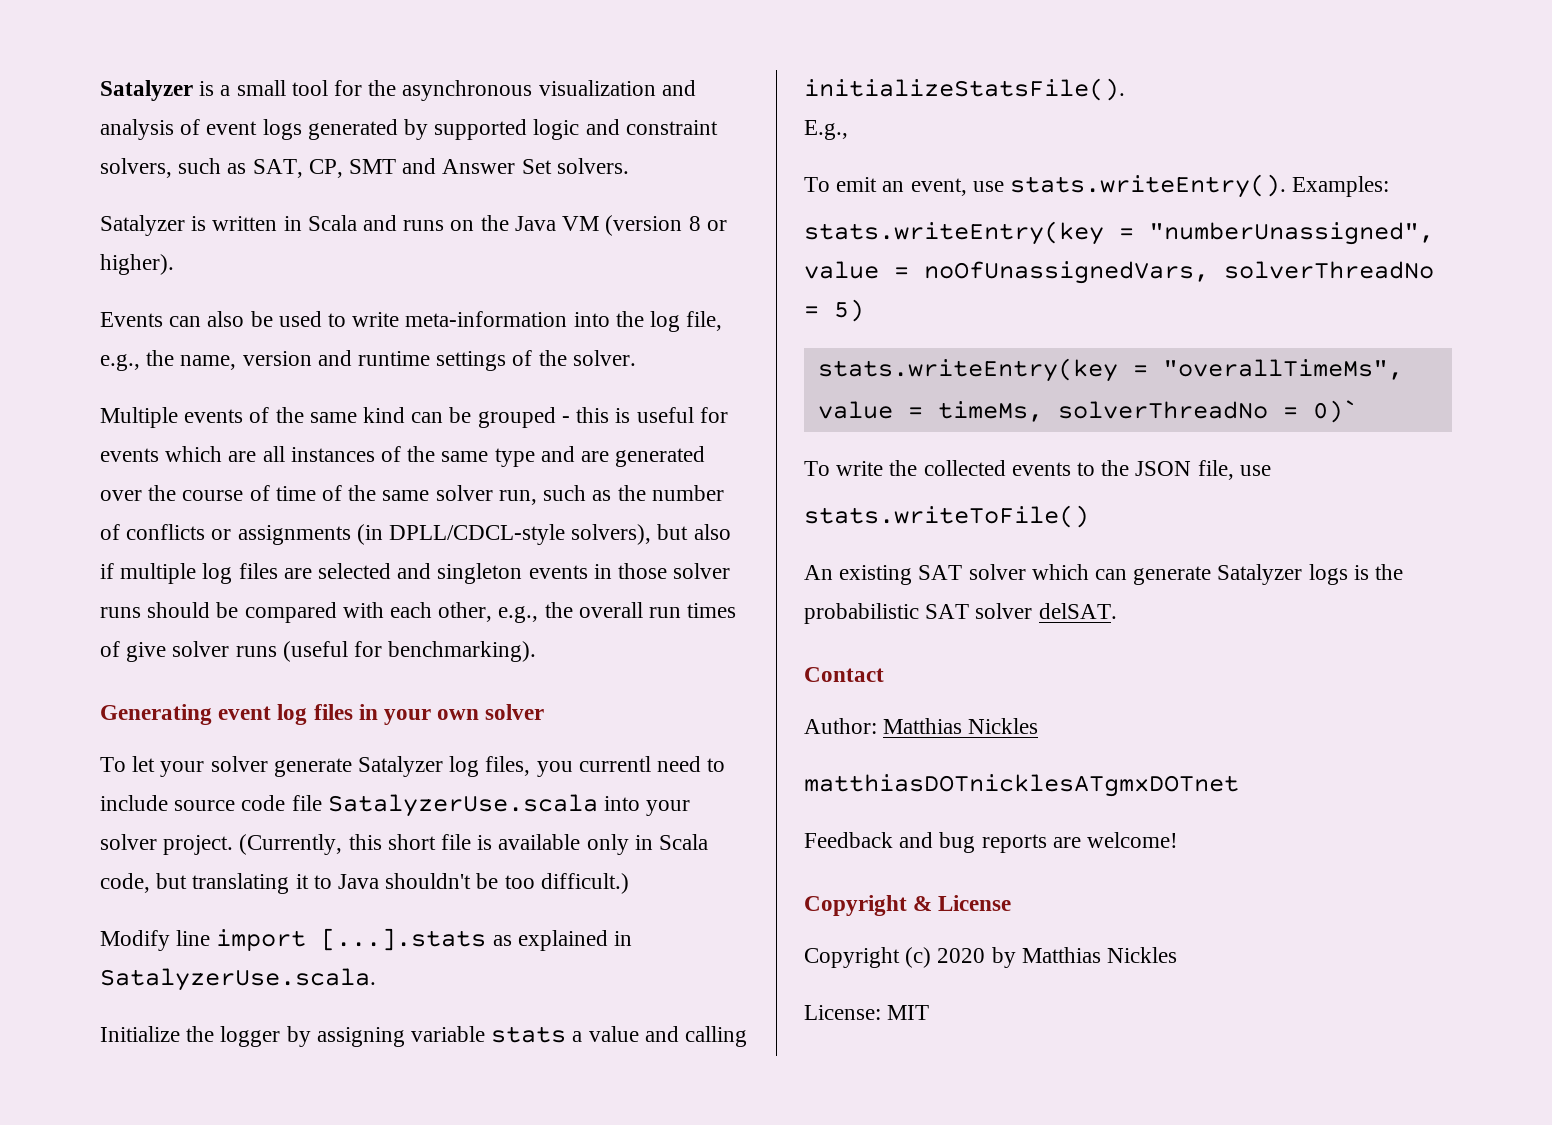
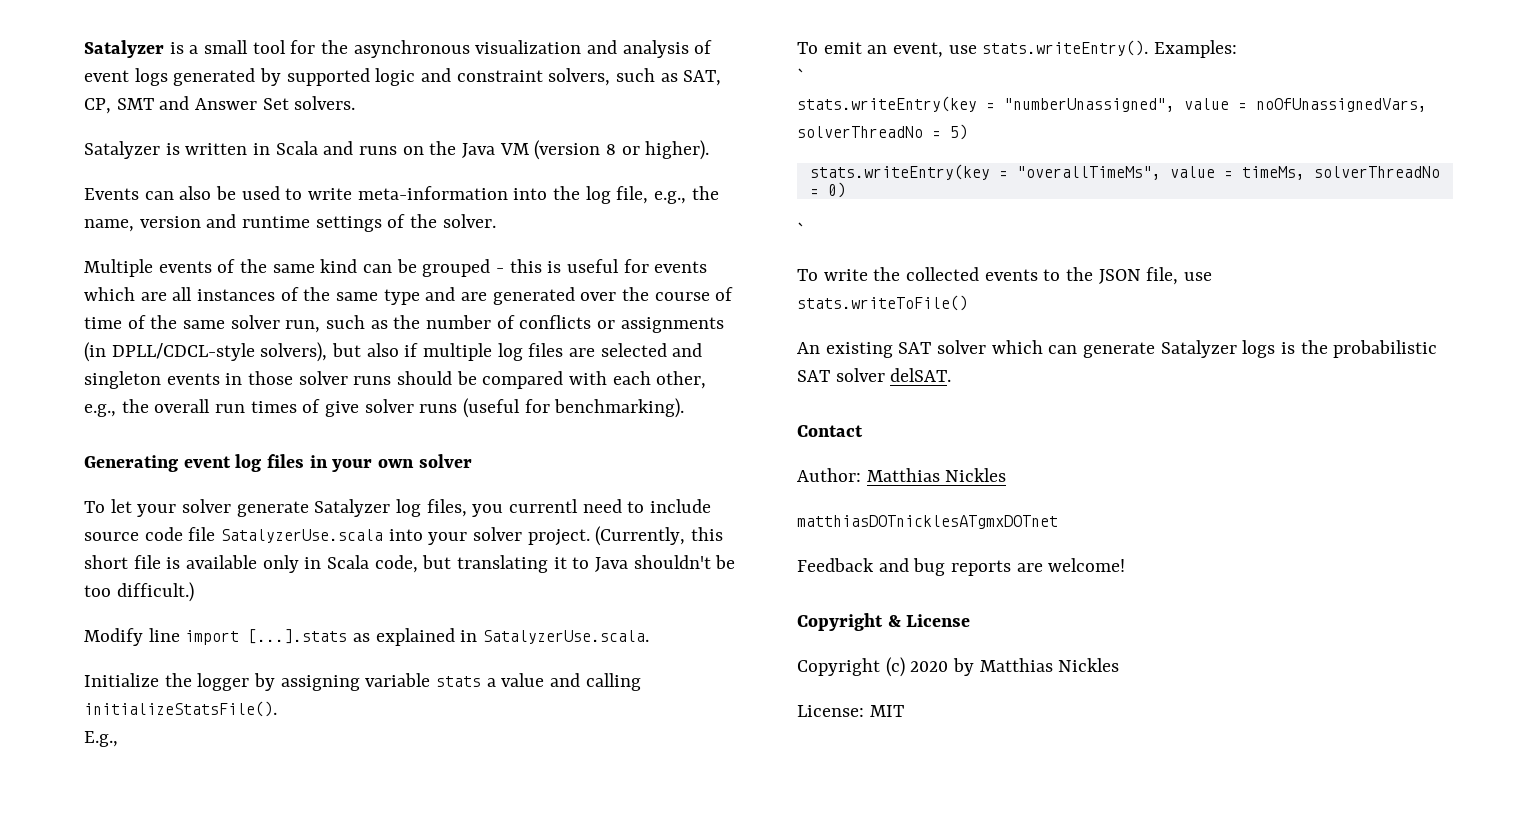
  To emit an event, use stats.writeEntry(). Examples:
+ `
- stats.writeEntry(key = "overallTimeMs", value = timeMs, solverThreadNo = 0)`
+ stats.writeEntry(key = "overallTimeMs", value = timeMs, solverThreadNo = 0)
+ `

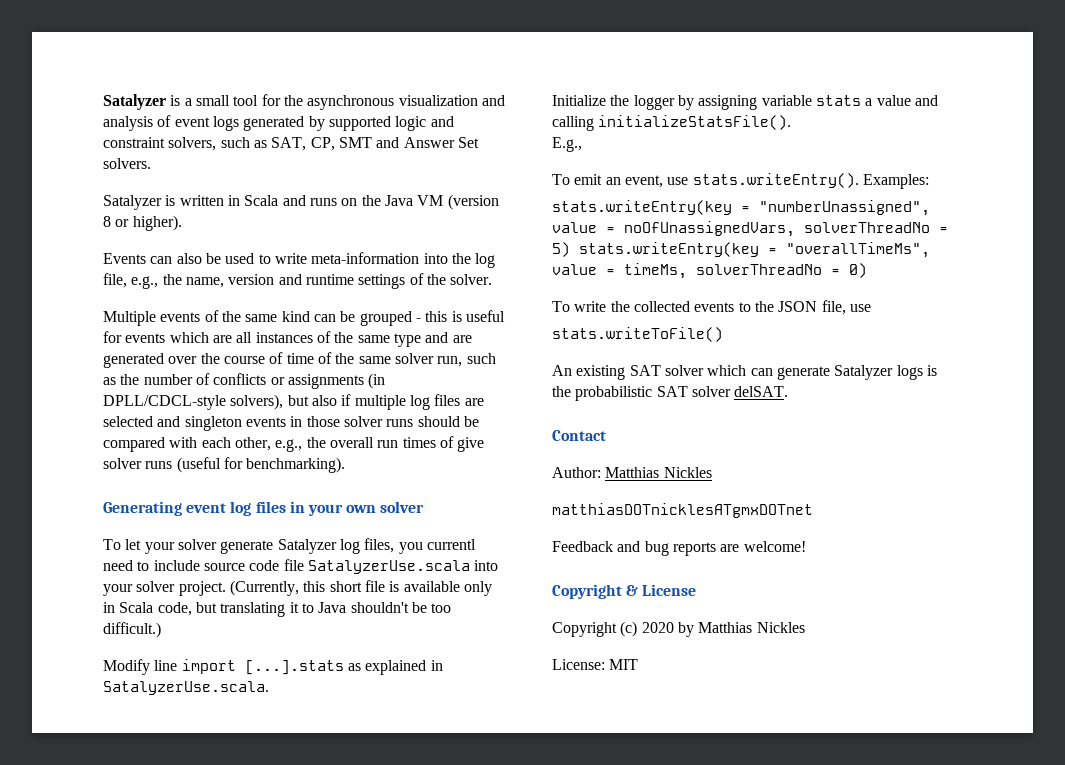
  To emit an event, use stats.writeEntry(). Examples:
- `
- stats.writeEntry(key = "numberUnassigned", value = noOfUnassignedVars, solverThreadNo = 5)
- stats.writeEntry(key = "overallTimeMs", value = timeMs, solverThreadNo = 0)
- `
+ stats.writeEntry(key = "numberUnassigned", value = noOfUnassignedVars, solverThreadNo = 5) stats.writeEntry(key = "overallTimeMs", value = timeMs, solverThreadNo = 0)

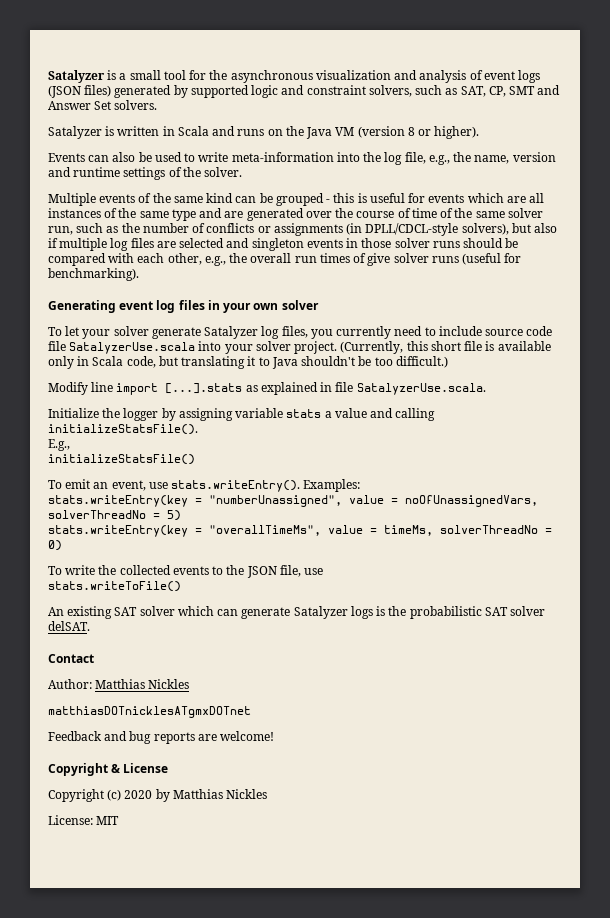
- Satalyzer is a small tool for the asynchronous visualization and analysis of event logs generated by supported logic and constraint solvers, such as SAT, CP, SMT and Answer Set solvers.
+ Satalyzer is a small tool for the asynchronous visualization and analysis of event logs (JSON files) generated by supported logic and constraint solvers, such as SAT, CP, SMT and Answer Set solvers.
- To let your solver generate Satalyzer log files, you currentl need to include source code file SatalyzerUse.scala into your solver project.
+ To let your solver generate Satalyzer log files, you currently need to include source code file SatalyzerUse.scala into your solver project.
- Modify line import [...].stats as explained in SatalyzerUse.scala.
+ Modify line import [...].stats as explained in file SatalyzerUse.scala.
+ initializeStatsFile()
- stats.writeEntry(key = "numberUnassigned", value = noOfUnassignedVars, solverThreadNo = 5) stats.writeEntry(key = "overallTimeMs", value = timeMs, solverThreadNo = 0)
+ stats.writeEntry(key = "numberUnassigned", value = noOfUnassignedVars, solverThreadNo = 5)
+ stats.writeEntry(key = "overallTimeMs", value = timeMs, solverThreadNo = 0)

